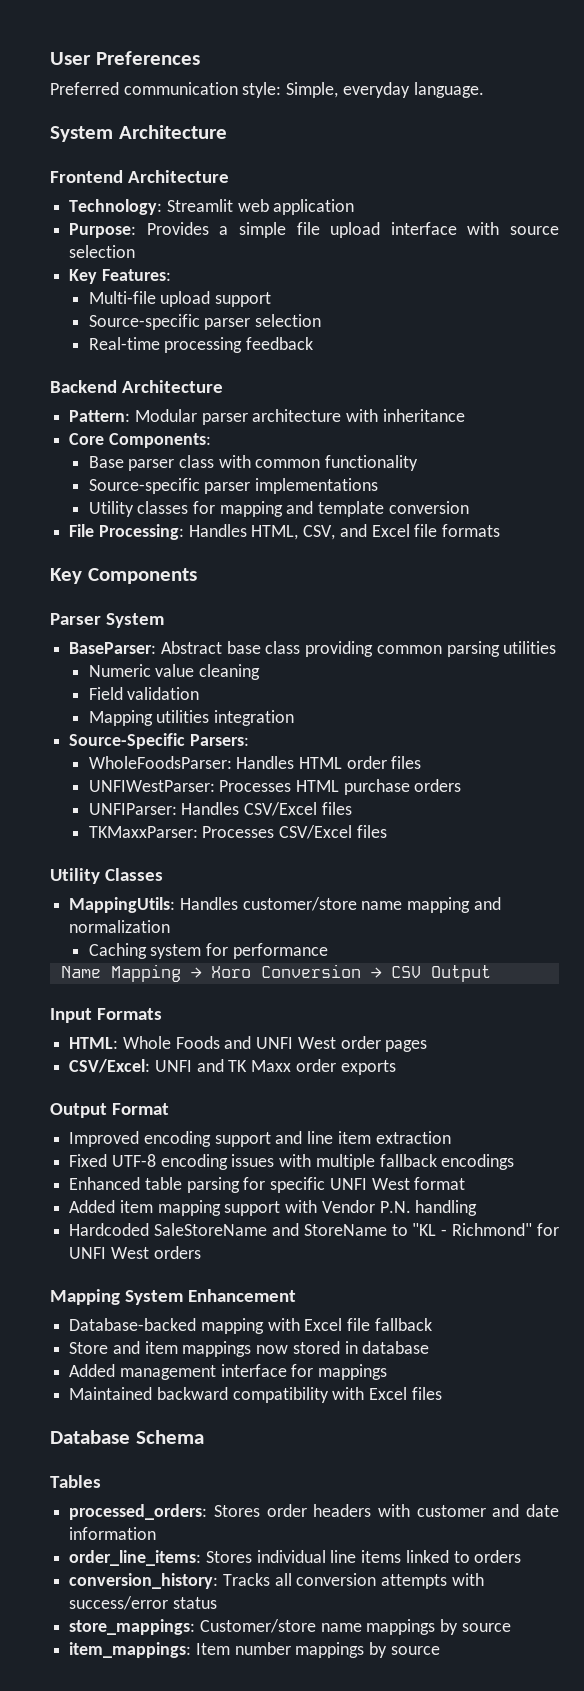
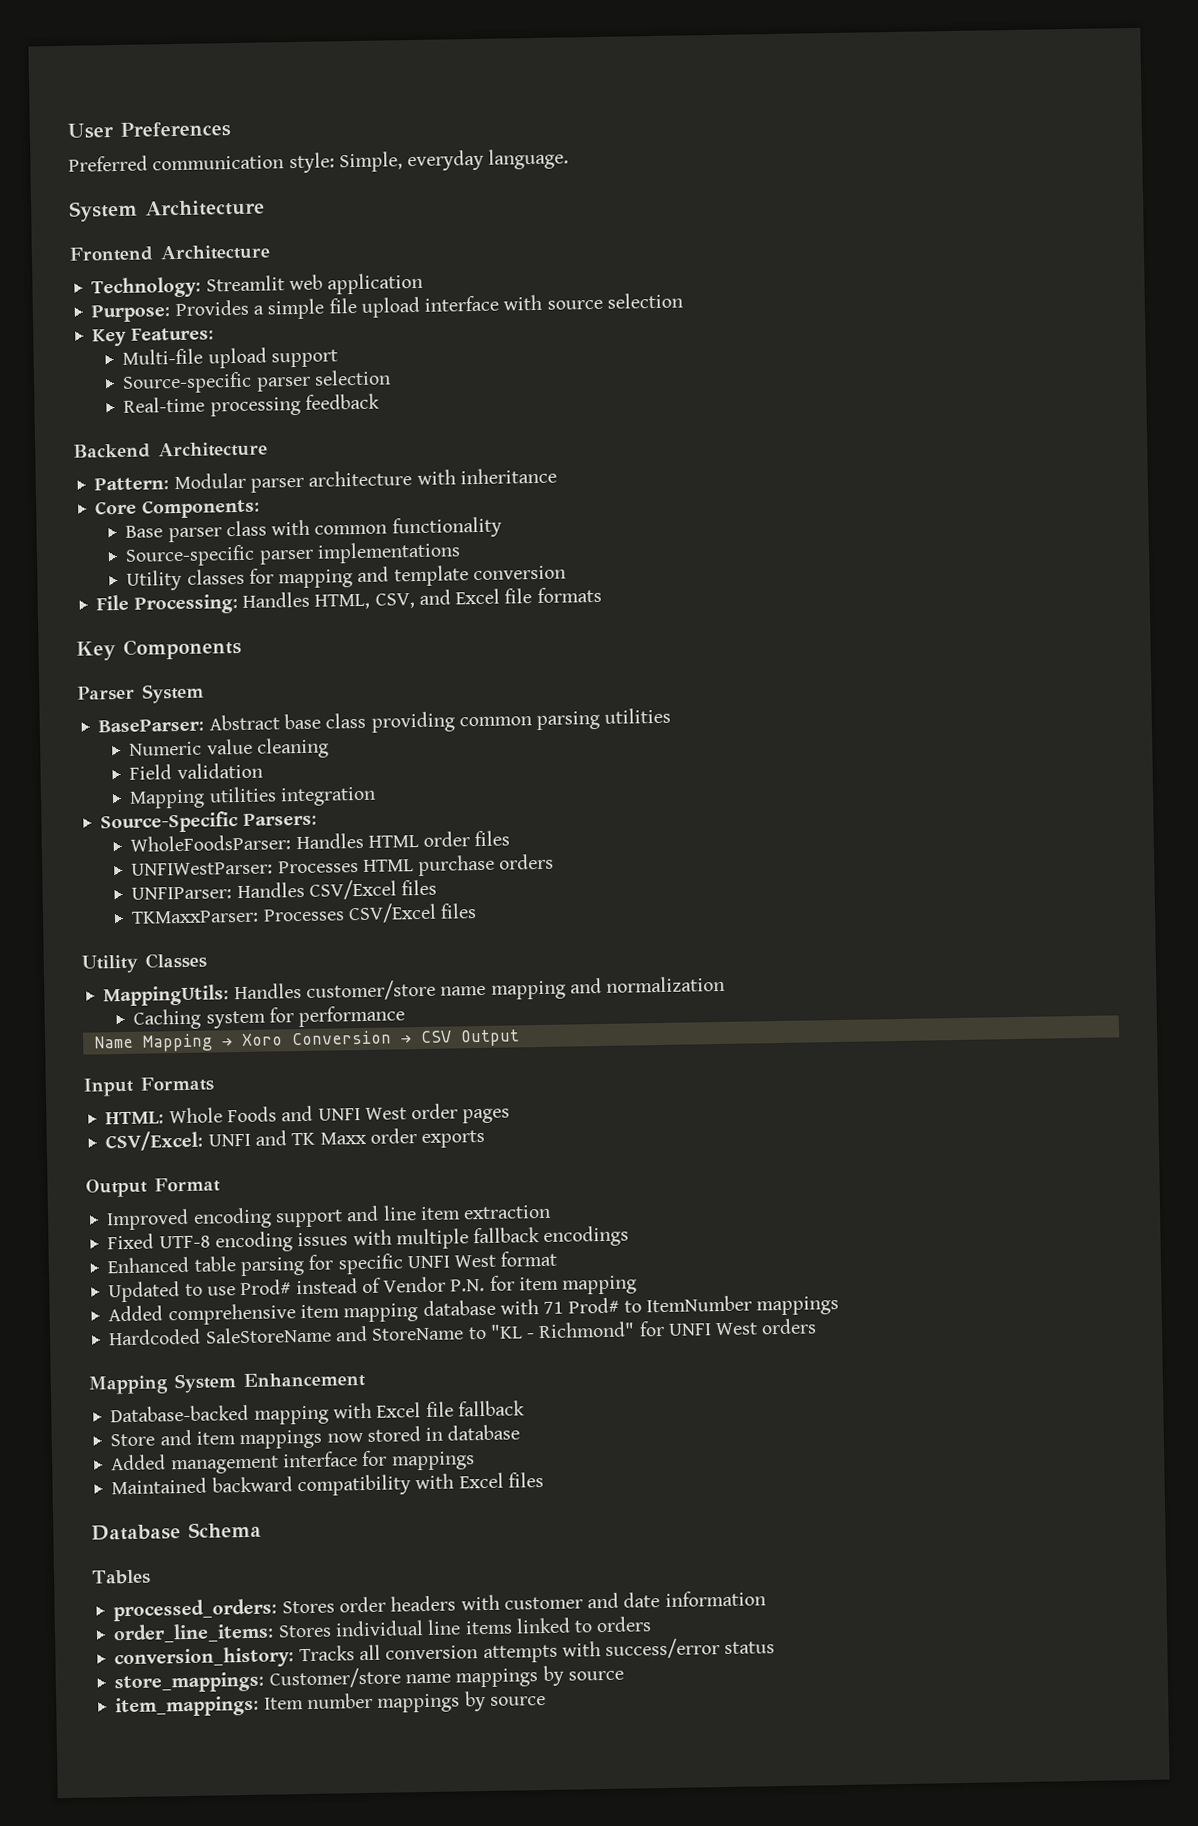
- Added item mapping support with Vendor P.N. handling
+ Updated to use Prod# instead of Vendor P.N. for item mapping
+ Added comprehensive item mapping database with 71 Prod# to ItemNumber mappings

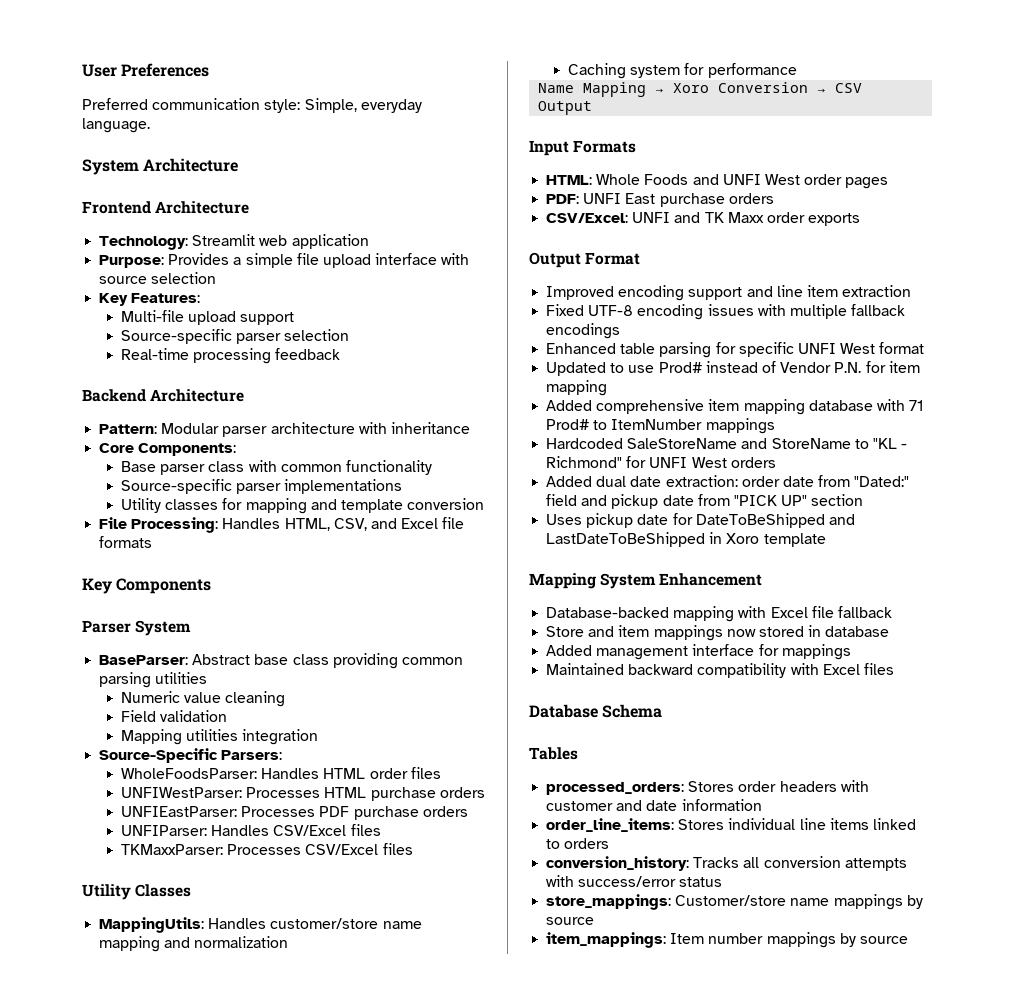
+ UNFIEastParser: Processes PDF purchase orders
+ PDF: UNFI East purchase orders
+ Added dual date extraction: order date from "Dated:" field and pickup date from "PICK UP" section
+ Uses pickup date for DateToBeShipped and LastDateToBeShipped in Xoro template

